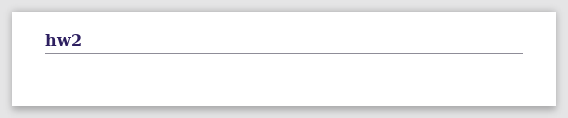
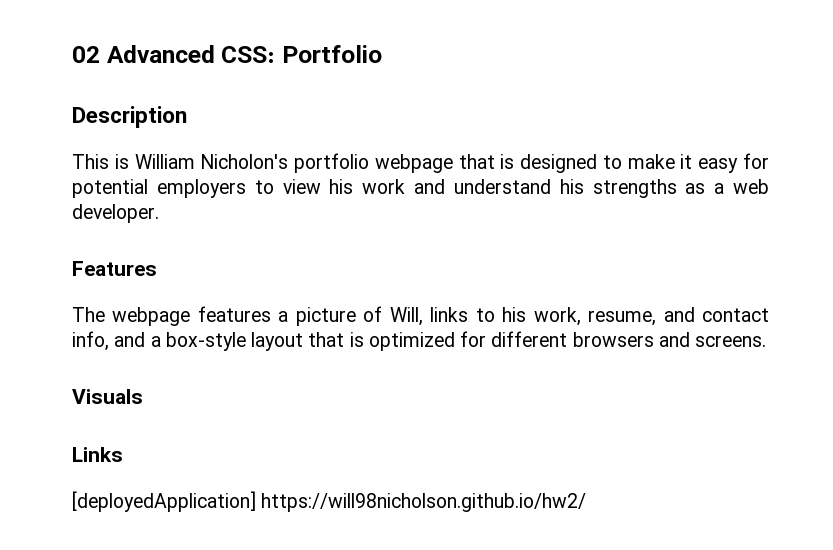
- hw2
+ 02 Advanced CSS: Portfolio
+ Description
+ This is William Nicholon's portfolio webpage that is designed to make it easy for potential employers to view his work and understand his strengths as a web developer.
+ Features
+ The webpage features a picture of Will, links to his work, resume, and contact info, and a box-style layout that is optimized for different browsers and screens.
+ Visuals
+ Links
+ [deployedApplication] https://will98nicholson.github.io/hw2/

